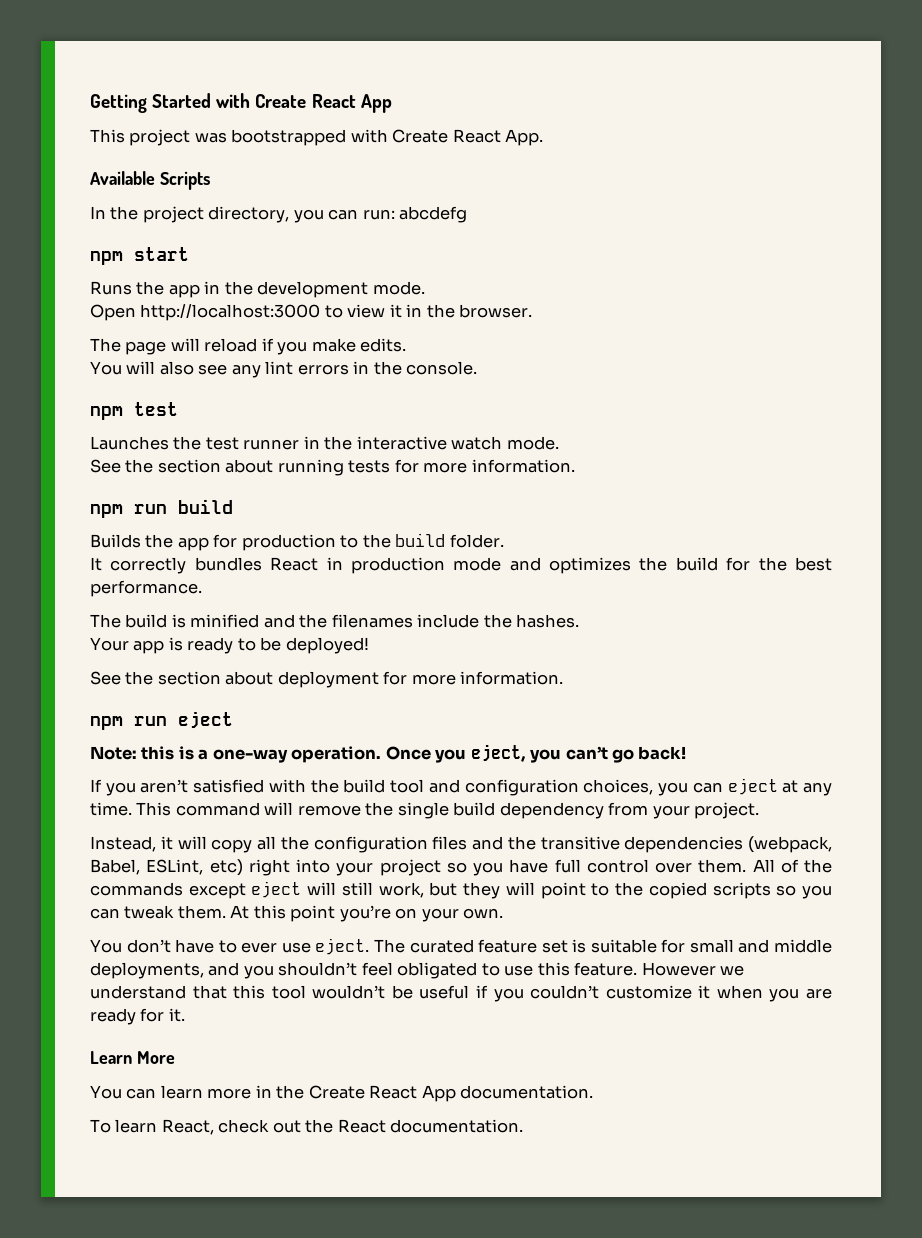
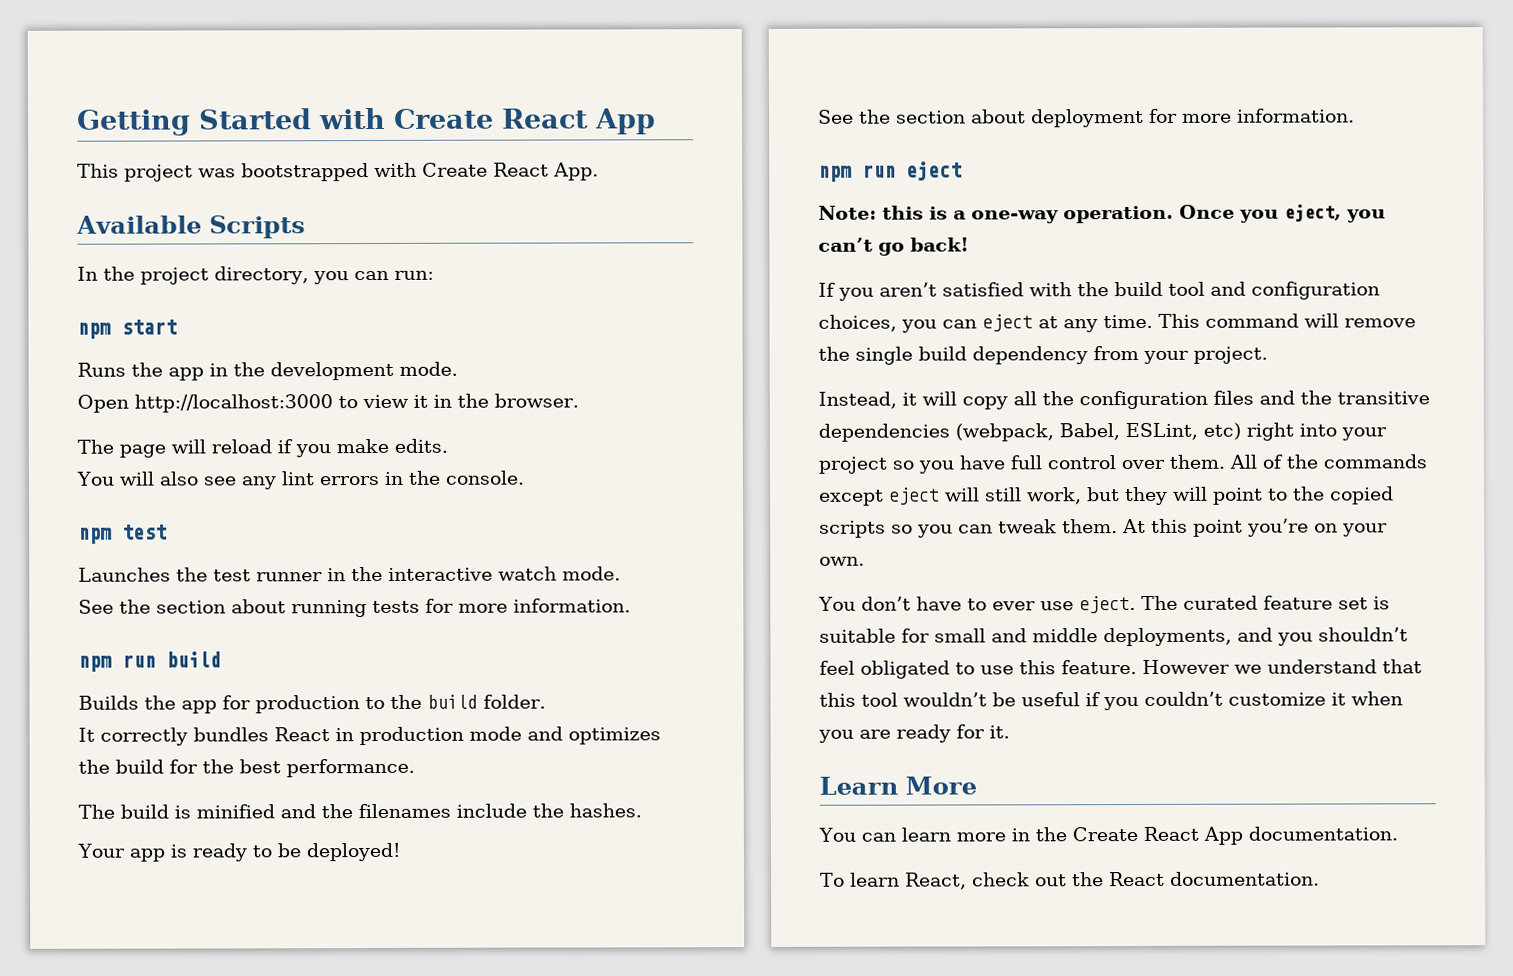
- In the project directory, you can run: abcdefg
+ In the project directory, you can run:

